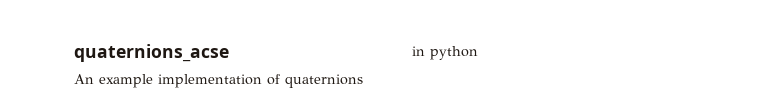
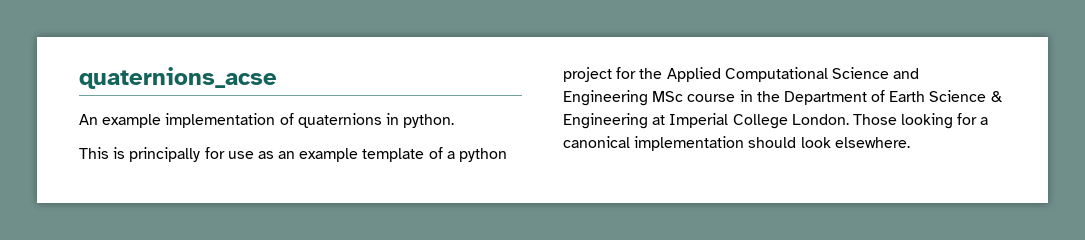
- An example implementation of quaternions in python
+ An example implementation of quaternions in python.
+ This is principally for use as an example template of a python project for the Applied Computational Science and Engineering MSc course in the Department of Earth Science & Engineering at Imperial College London. Those looking for a canonical implementation should look elsewhere.

